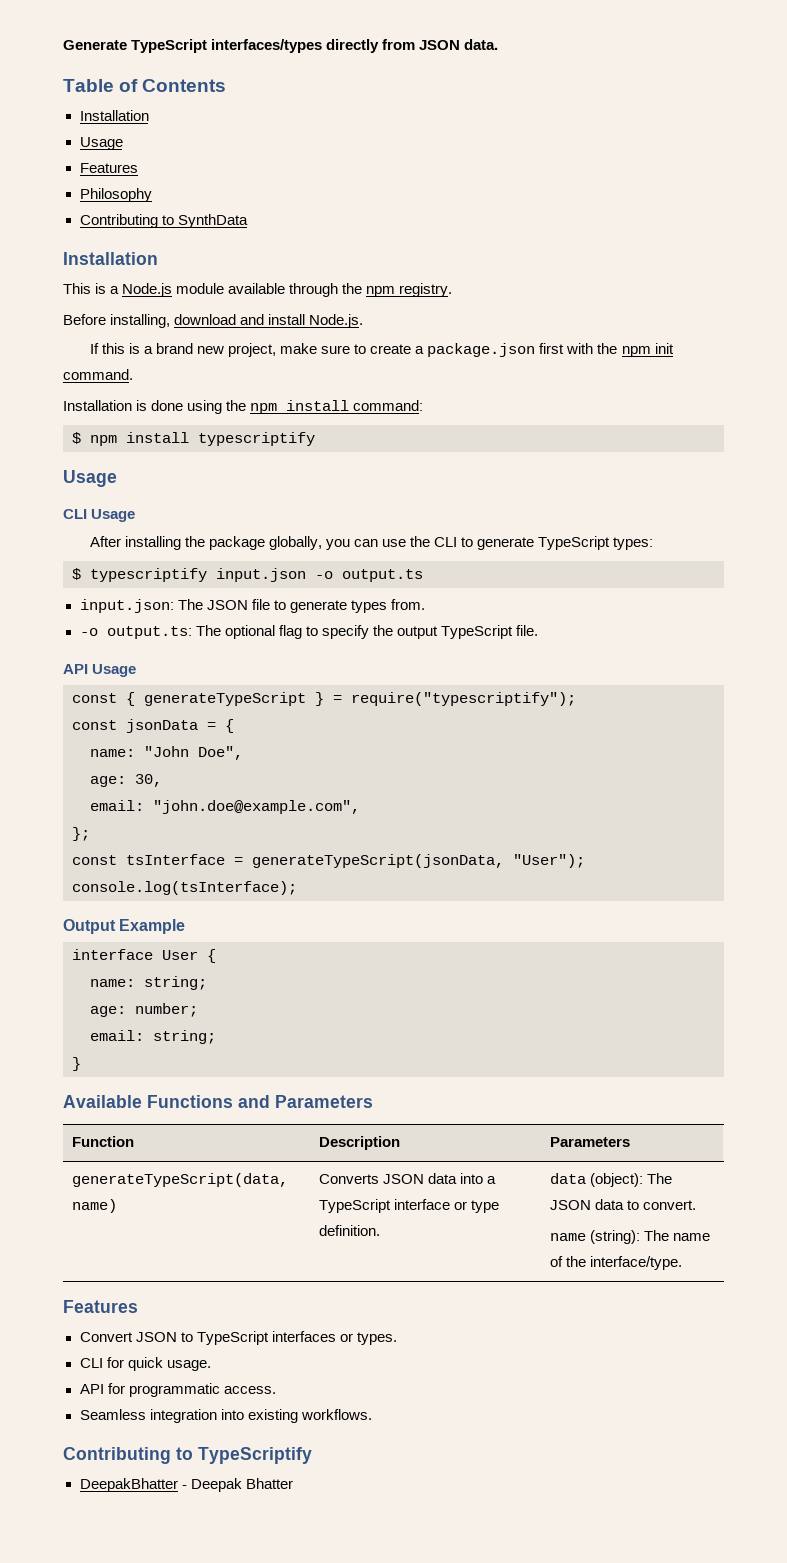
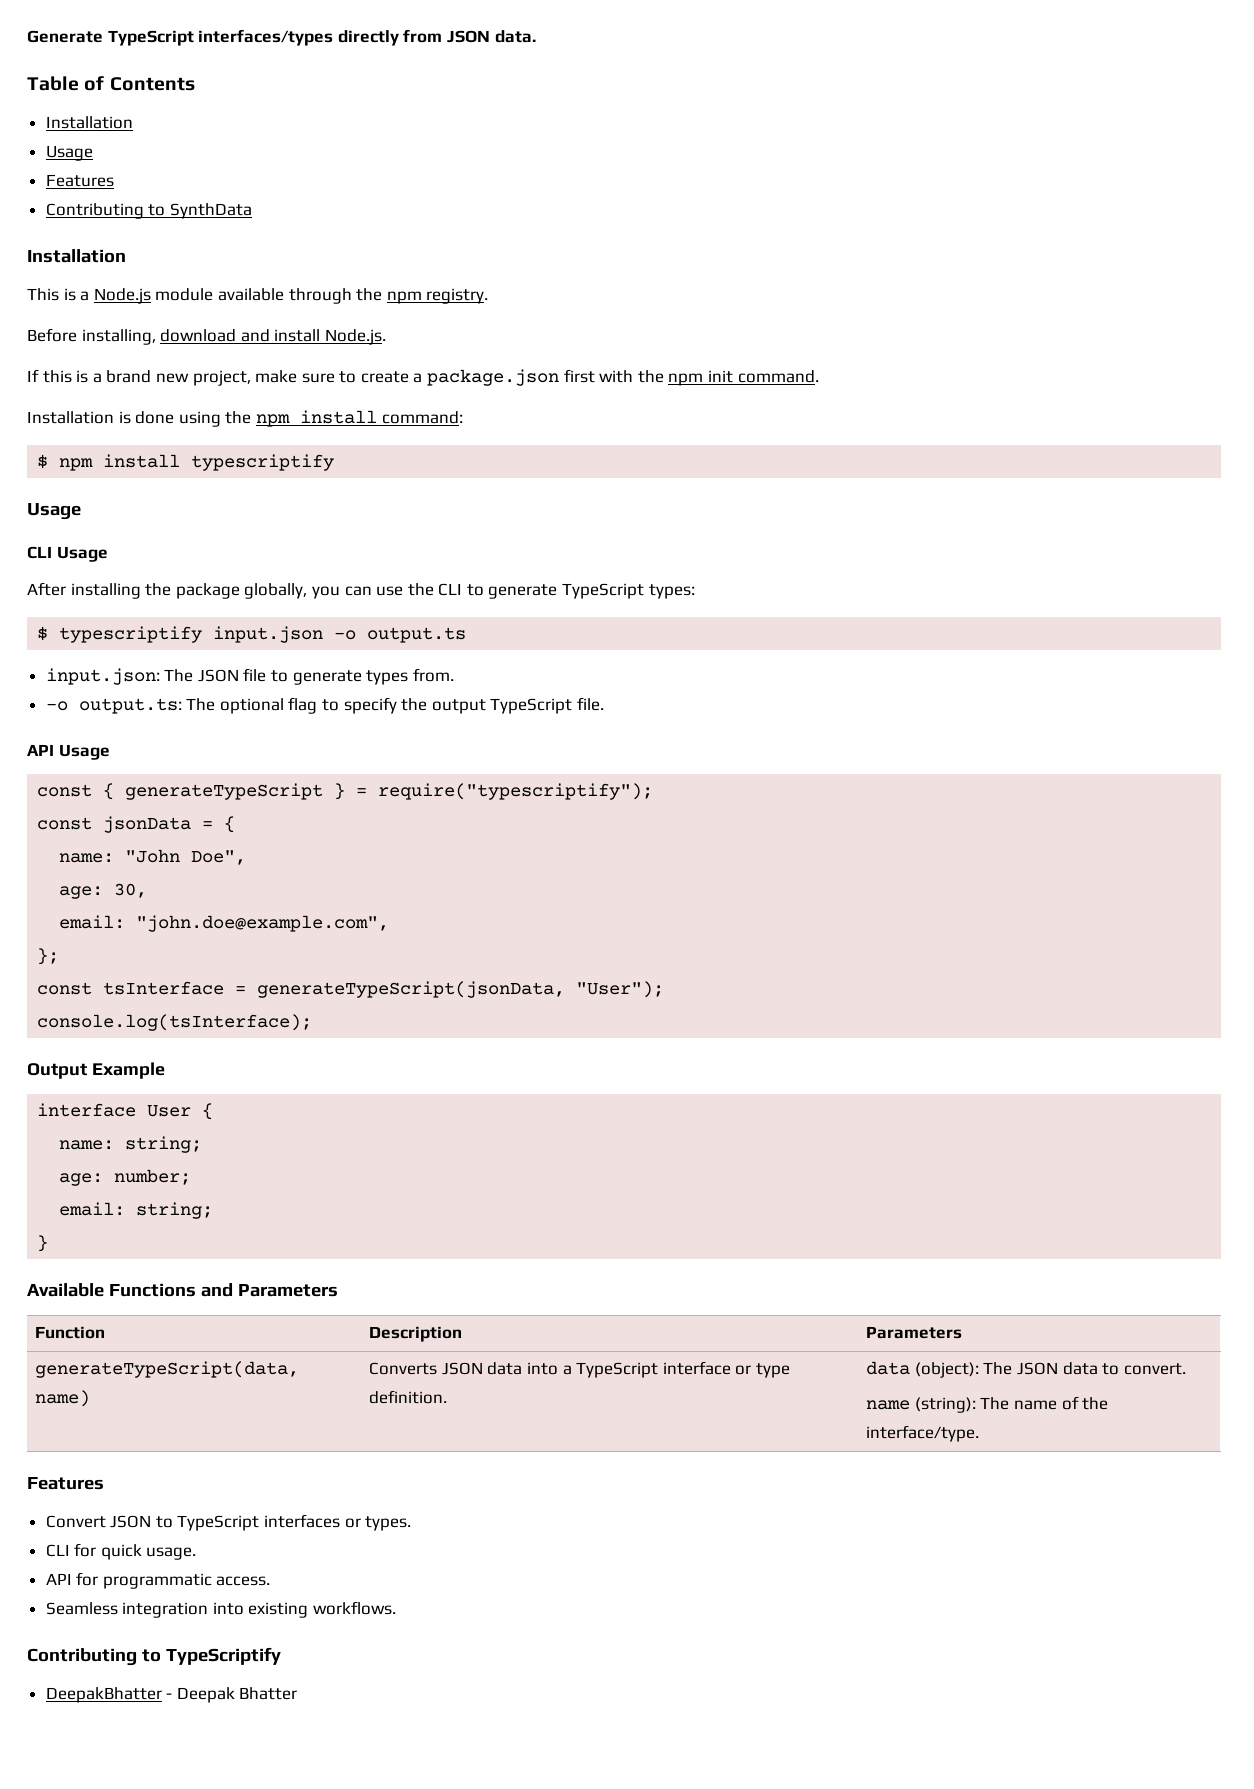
- Philosophy

